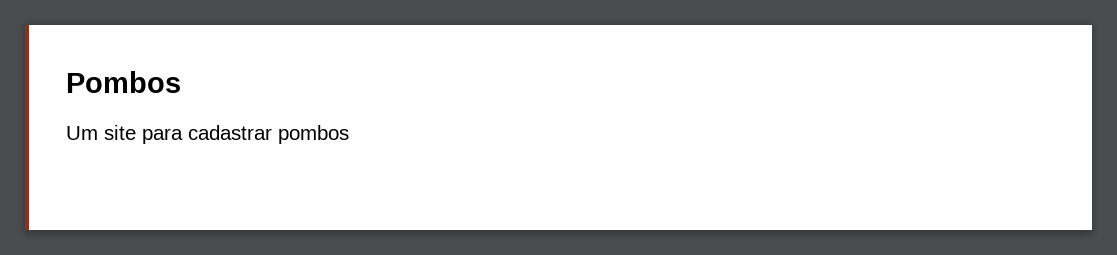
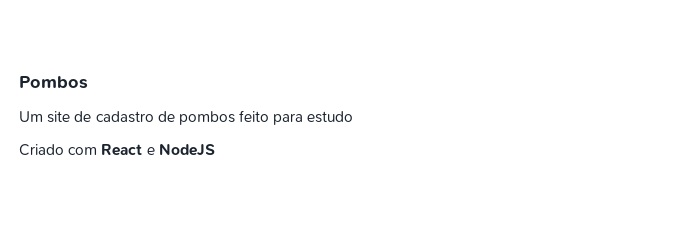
- Um site para cadastrar pombos
+ Um site de cadastro de pombos feito para estudo
+ Criado com React e NodeJS

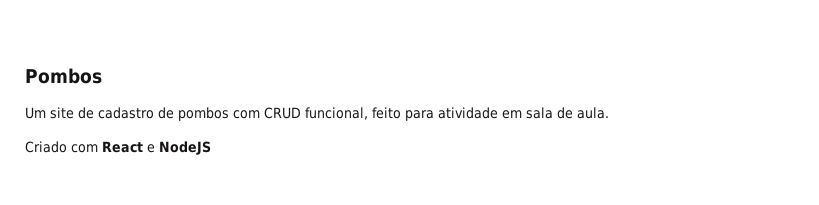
- Um site de cadastro de pombos feito para estudo
+ Um site de cadastro de pombos com CRUD funcional, feito para atividade em sala de aula.

